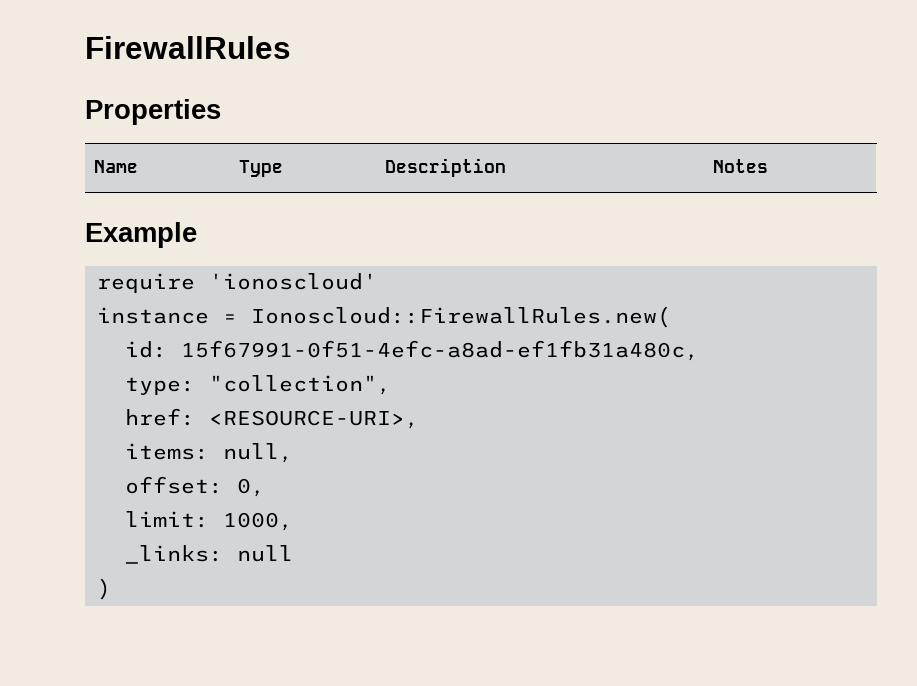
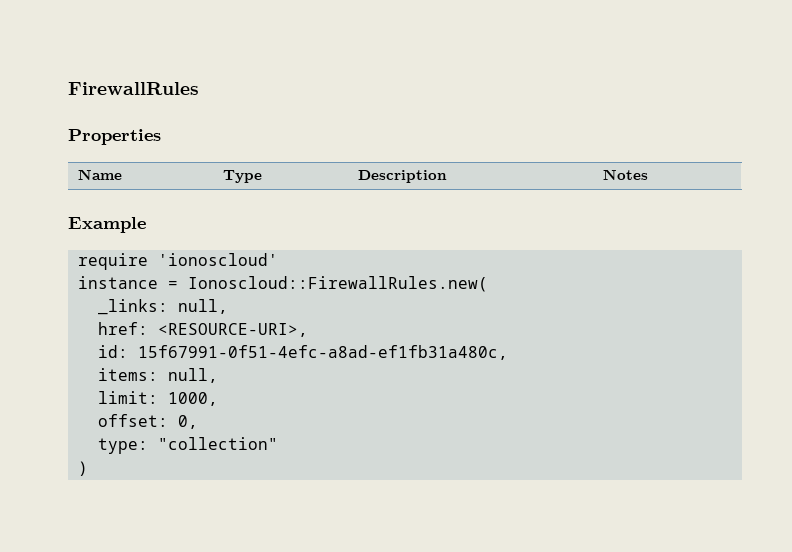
- id: 15f67991-0f51-4efc-a8ad-ef1fb31a480c,
- type: "collection",
+ _links: null,
+ id: 15f67991-0f51-4efc-a8ad-ef1fb31a480c,
+ limit: 1000,
- limit: 1000,
- _links: null
+ type: "collection"

